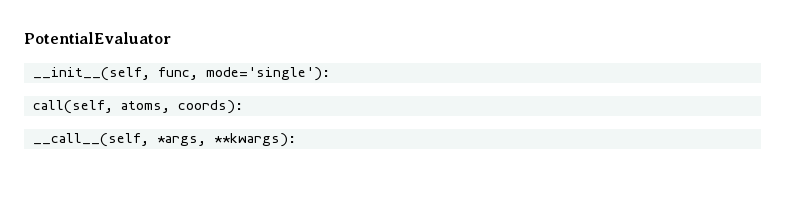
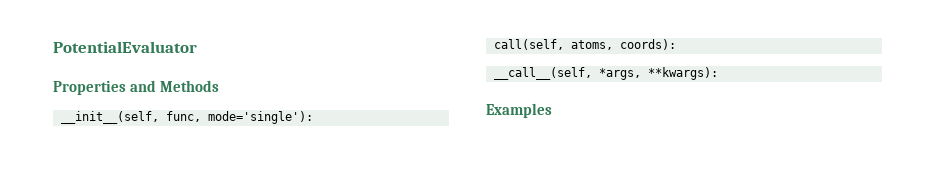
+ Properties and Methods
+ Examples

